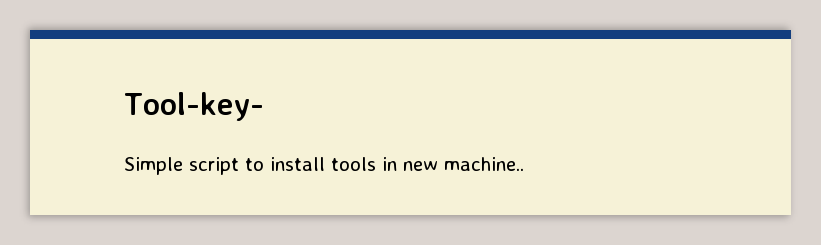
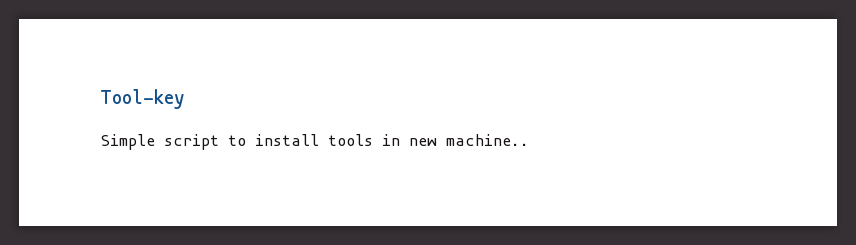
- Tool-key-
+ Tool-key

